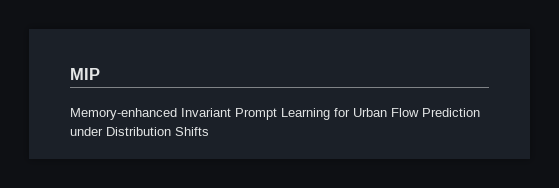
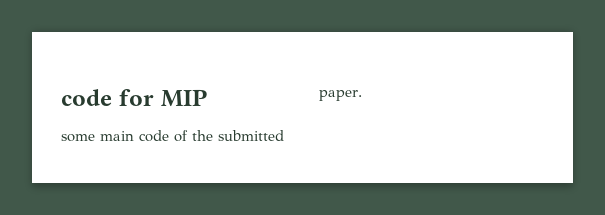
- MIP
+ code for MIP
- Memory-enhanced Invariant Prompt Learning for Urban Flow Prediction under Distribution Shifts
+ some main code of the submitted paper.

